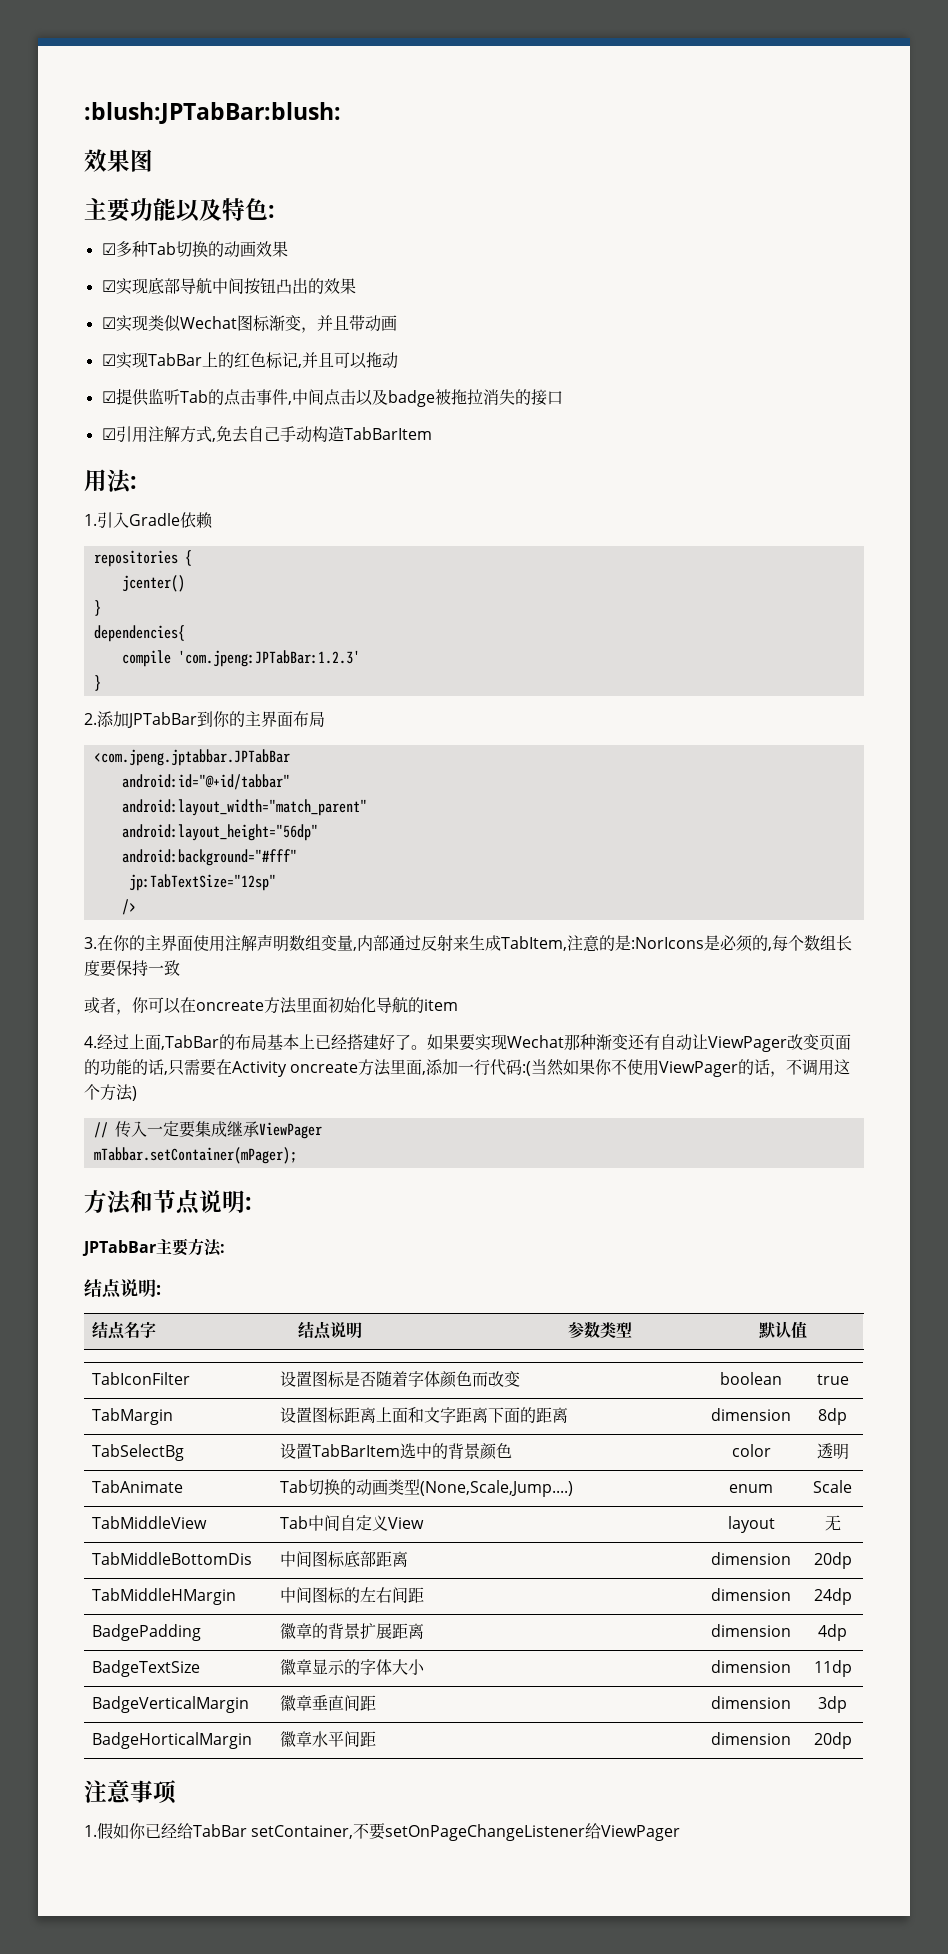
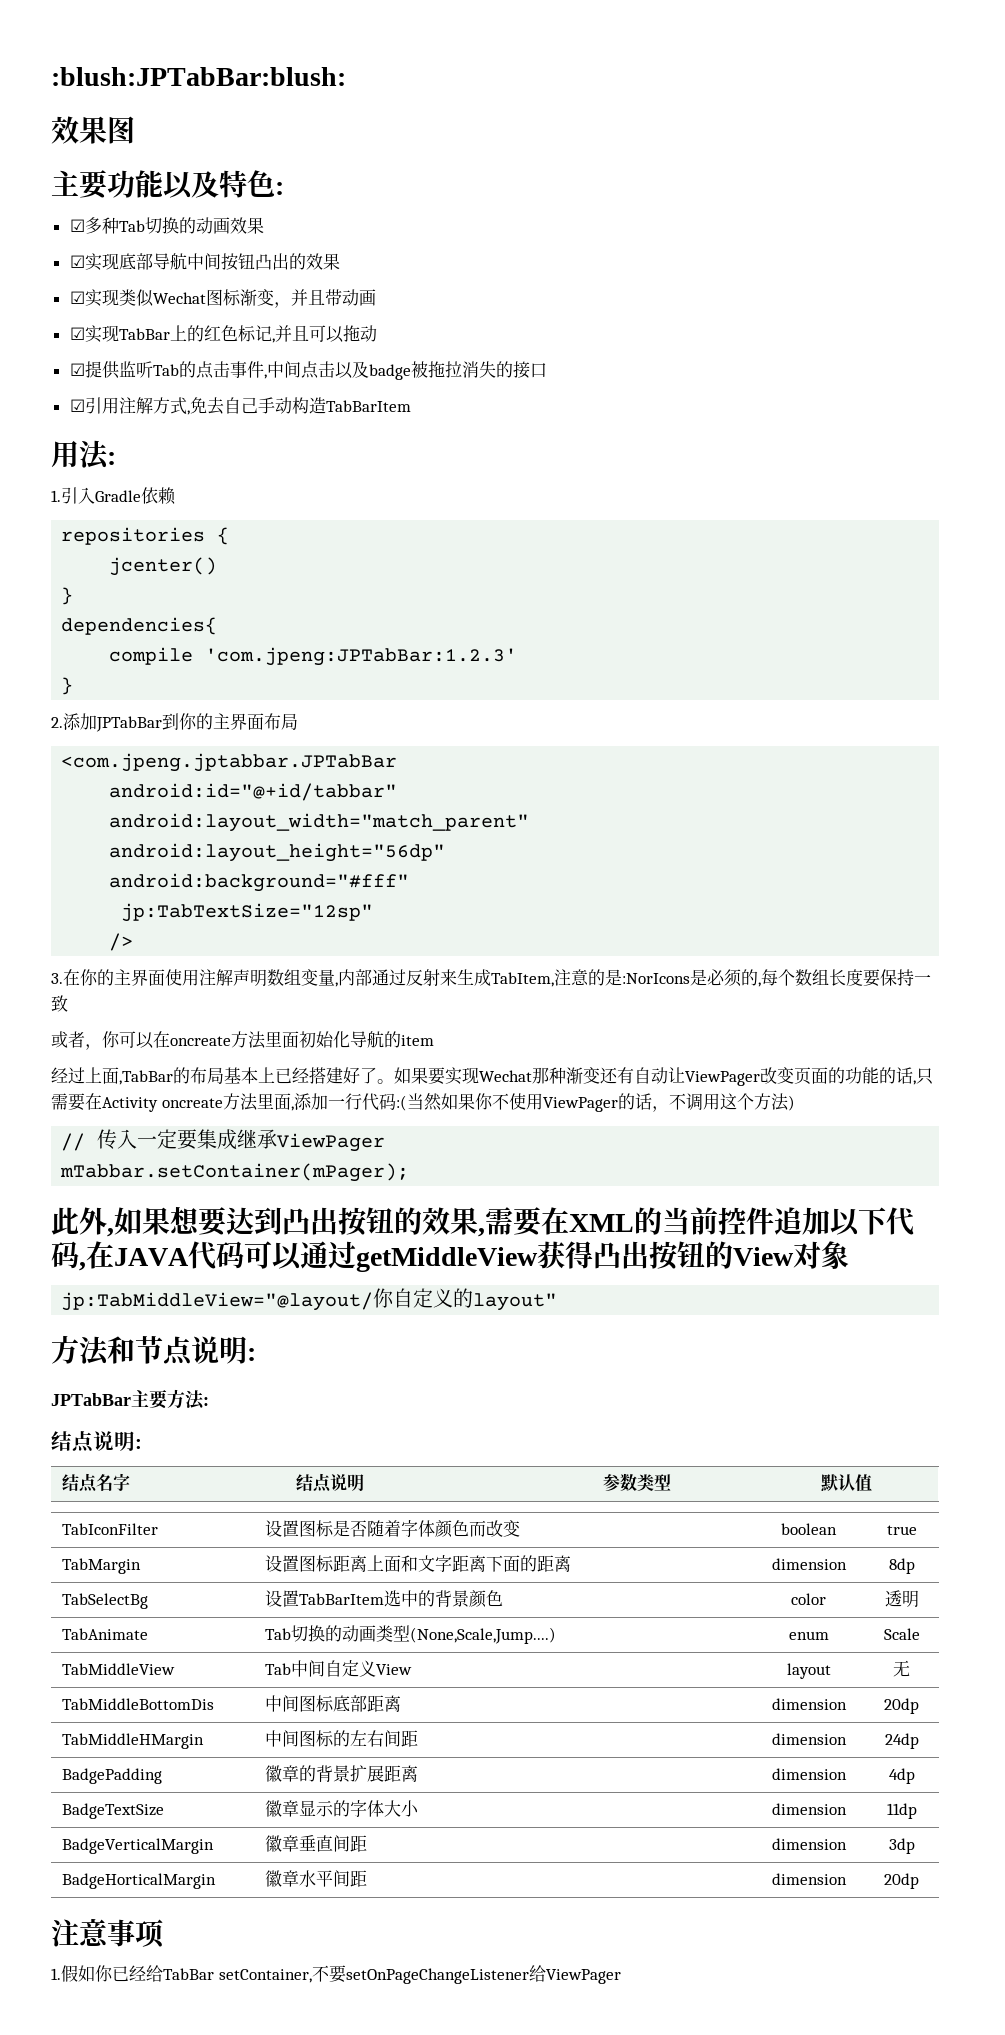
- 4.经过上面,TabBar的布局基本上已经搭建好了。
+ 经过上面,TabBar的布局基本上已经搭建好了。
+ 此外,如果想要达到凸出按钮的效果,需要在XML的当前控件追加以下代码,在JAVA代码可以通过getMiddleView获得凸出按钮的View对象
+ jp:TabMiddleView="@layout/你自定义的layout"

